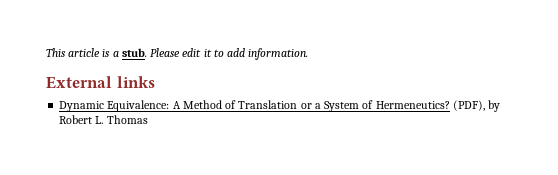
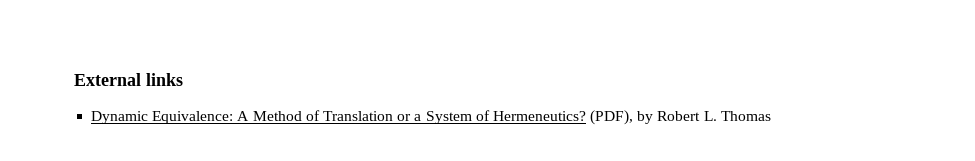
- This article is a stub. Please edit it to add information.

